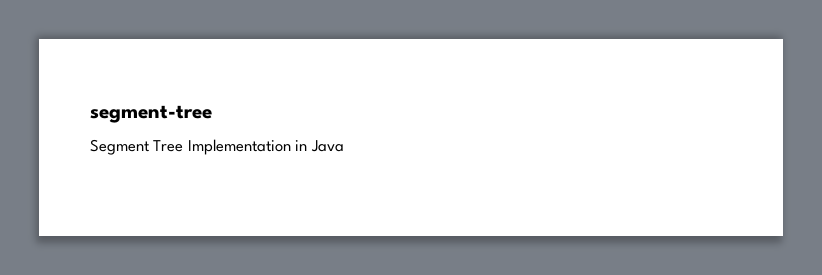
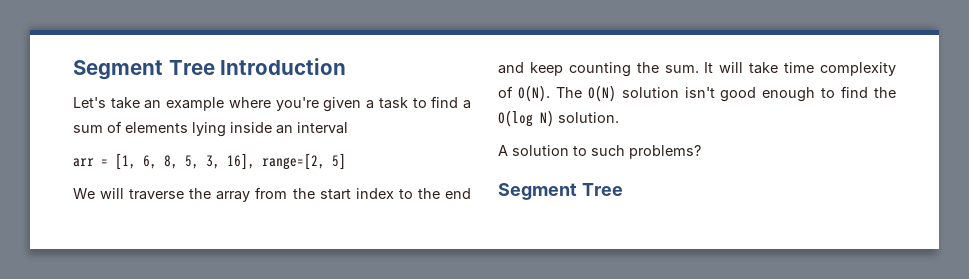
- segment-tree
- Segment Tree Implementation in Java
+ Segment Tree Introduction
+ Let's take an example where you're given a task to find a sum of elements lying inside an interval
+ arr = [1, 6, 8, 5, 3, 16], range=[2, 5]
+ We will traverse the array from the start index to the end and keep counting the sum. It will take time complexity of O(N). The O(N) solution isn't good enough to find the O(log N) solution.
+ A solution to such problems?
+ Segment Tree

